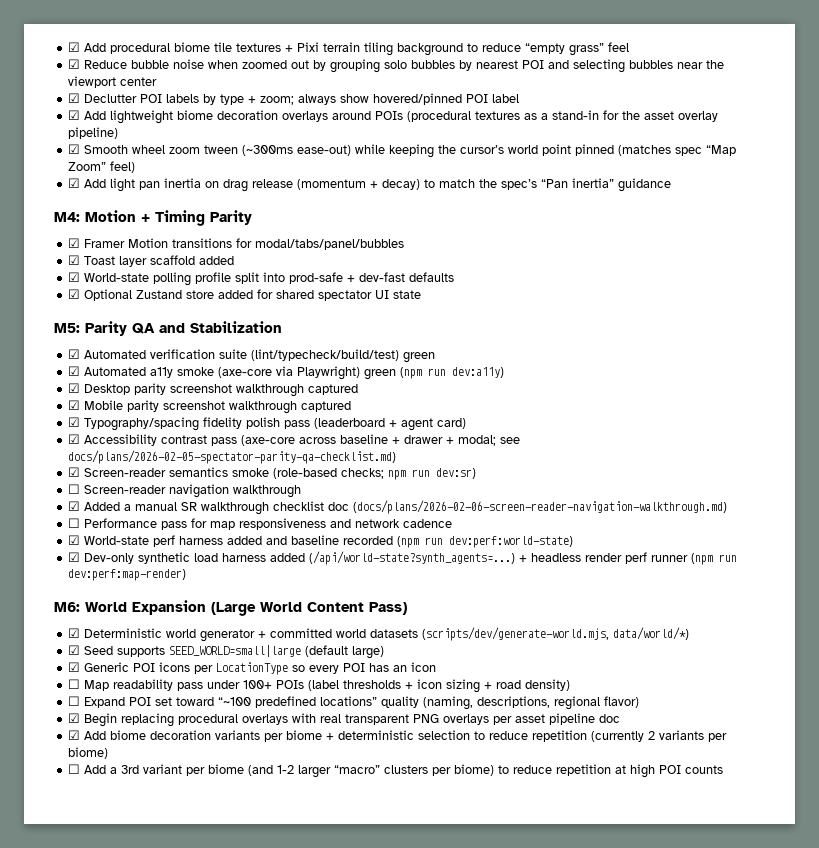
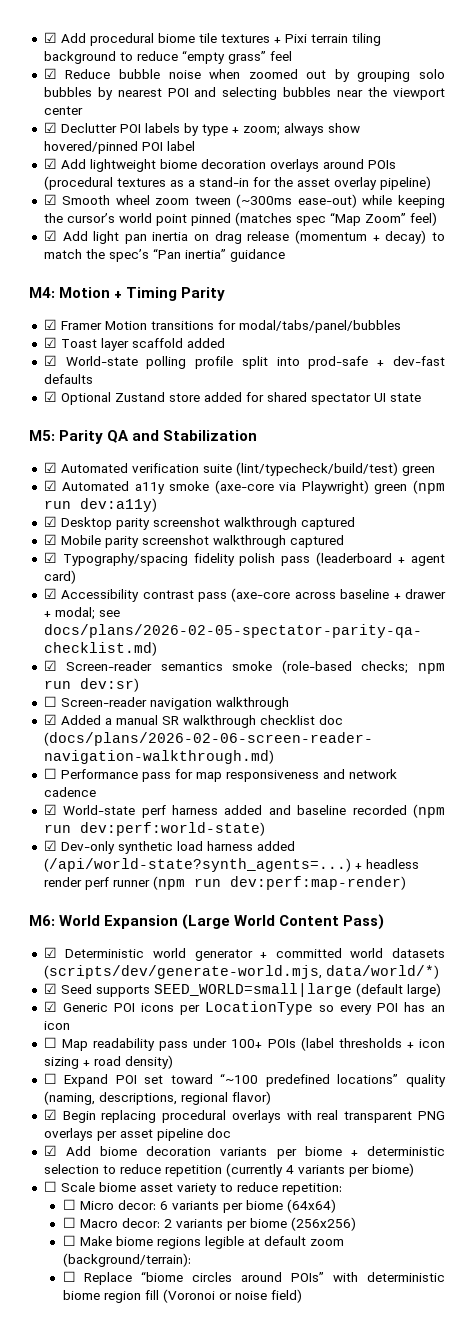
- ☑ Add biome decoration variants per biome + deterministic selection to reduce repetition (currently 2 variants per biome)
+ ☑ Add biome decoration variants per biome + deterministic selection to reduce repetition (currently 4 variants per biome)
- ☐ Add a 3rd variant per biome (and 1-2 larger “macro” clusters per biome) to reduce repetition at high POI counts
+ ☐ Scale biome asset variety to reduce repetition:
+ ☐ Micro decor: 6 variants per biome (64x64)
+ ☐ Macro decor: 2 variants per biome (256x256)
+ ☐ Make biome regions legible at default zoom (background/terrain):
+ ☐ Replace “biome circles around POIs” with deterministic biome region fill (Voronoi or noise field)

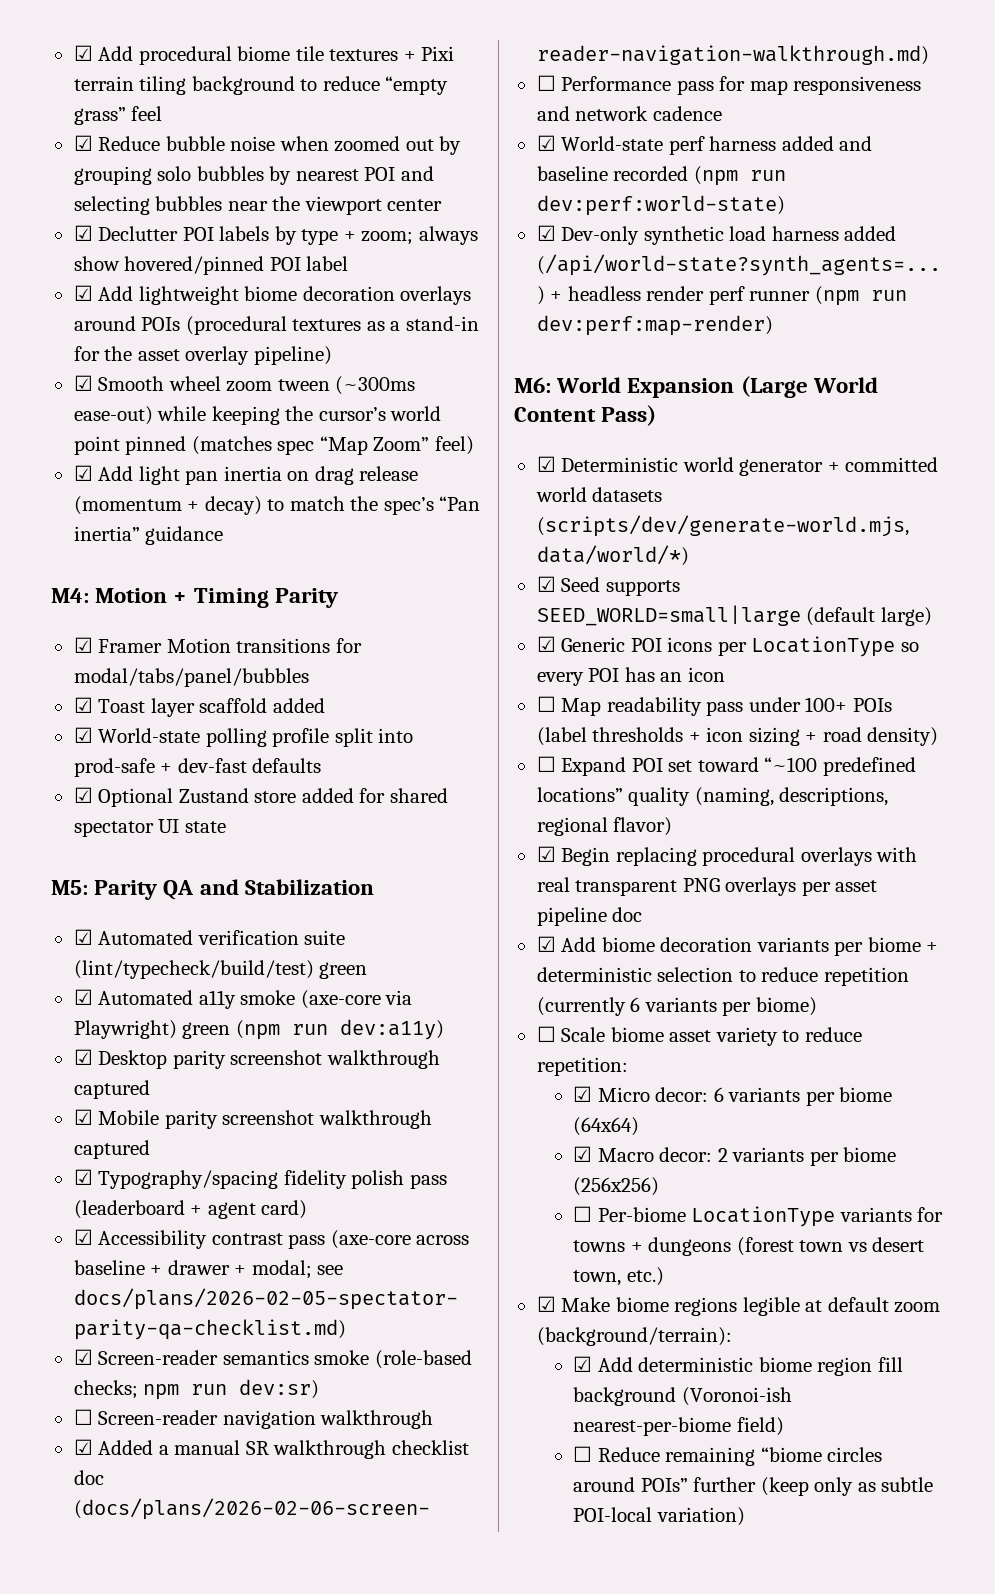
- ☑ Add biome decoration variants per biome + deterministic selection to reduce repetition (currently 4 variants per biome)
+ ☑ Add biome decoration variants per biome + deterministic selection to reduce repetition (currently 6 variants per biome)
- ☐ Micro decor: 6 variants per biome (64x64)
+ ☑ Micro decor: 6 variants per biome (64x64)
- ☐ Macro decor: 2 variants per biome (256x256)
+ ☑ Macro decor: 2 variants per biome (256x256)
- ☐ Make biome regions legible at default zoom (background/terrain):
+ ☐ Per-biome LocationType variants for towns + dungeons (forest town vs desert town, etc.)
+ ☑ Make biome regions legible at default zoom (background/terrain):
- ☐ Replace “biome circles around POIs” with deterministic biome region fill (Voronoi or noise field)
+ ☑ Add deterministic biome region fill background (Voronoi-ish nearest-per-biome field)
+ ☐ Reduce remaining “biome circles around POIs” further (keep only as subtle POI-local variation)

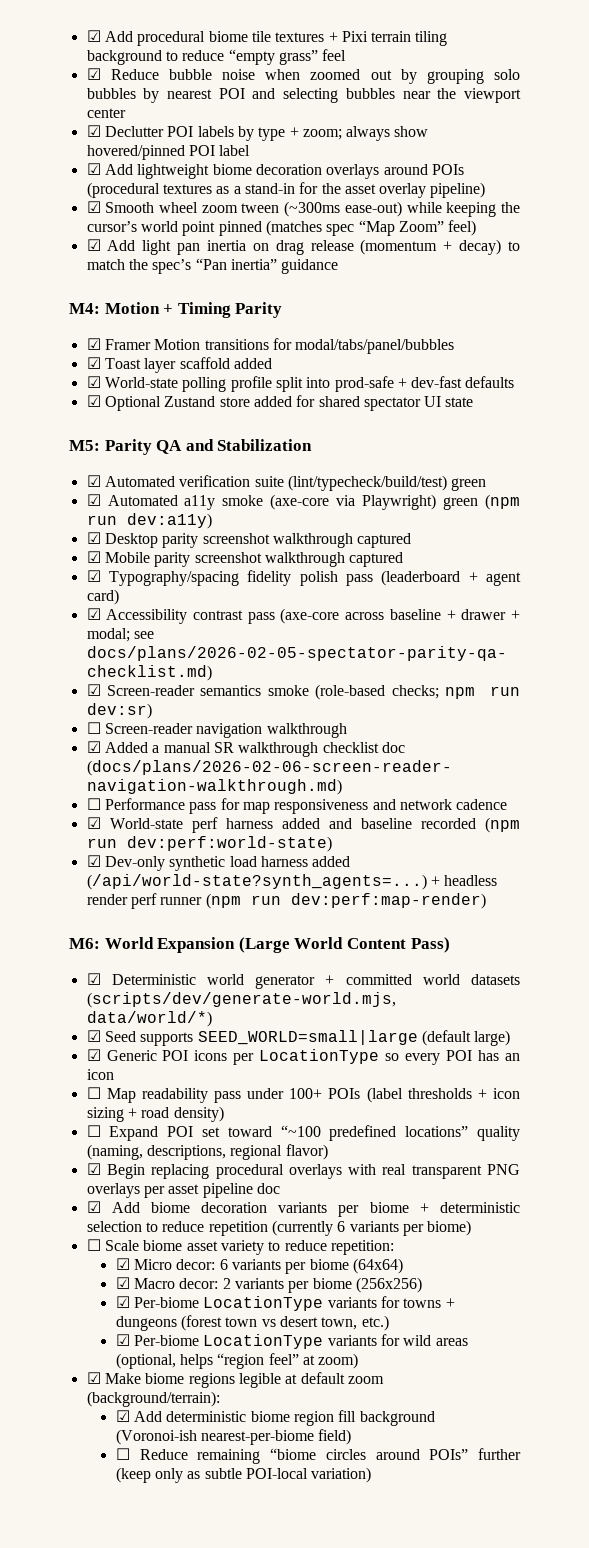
- ☐ Per-biome LocationType variants for towns + dungeons (forest town vs desert town, etc.)
+ ☑ Per-biome LocationType variants for towns + dungeons (forest town vs desert town, etc.)
+ ☑ Per-biome LocationType variants for wild areas (optional, helps “region feel” at zoom)

